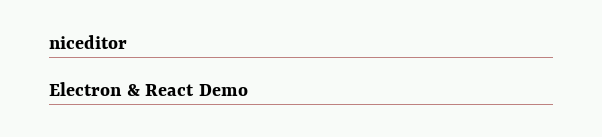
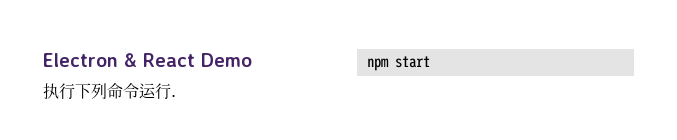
- niceditor
+ 执行下列命令运行.
+ npm start

